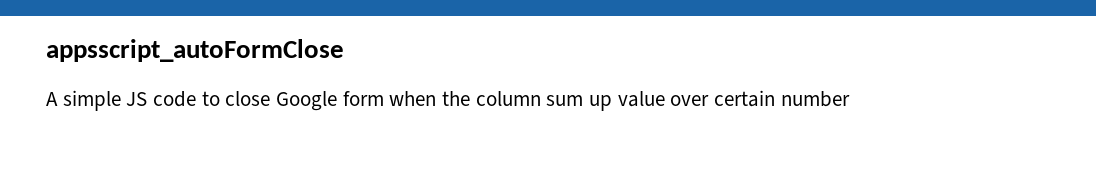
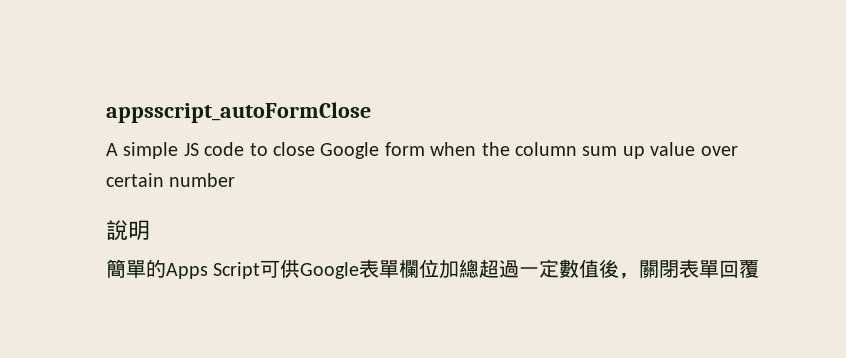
+ 說明
+ 簡單的Apps Script可供Google表單欄位加總超過一定數值後，關閉表單回覆

